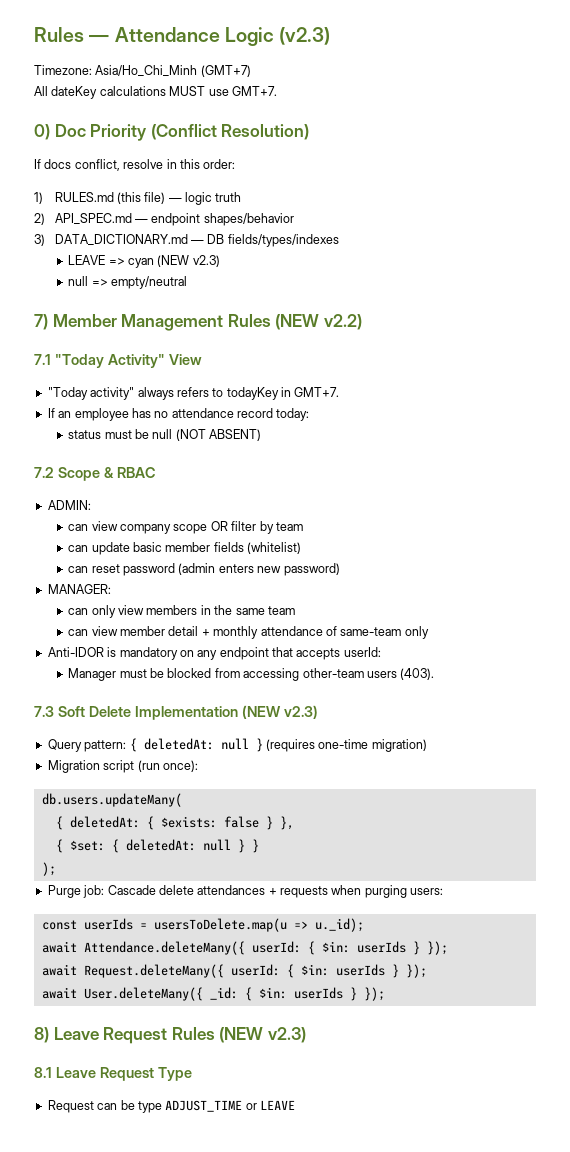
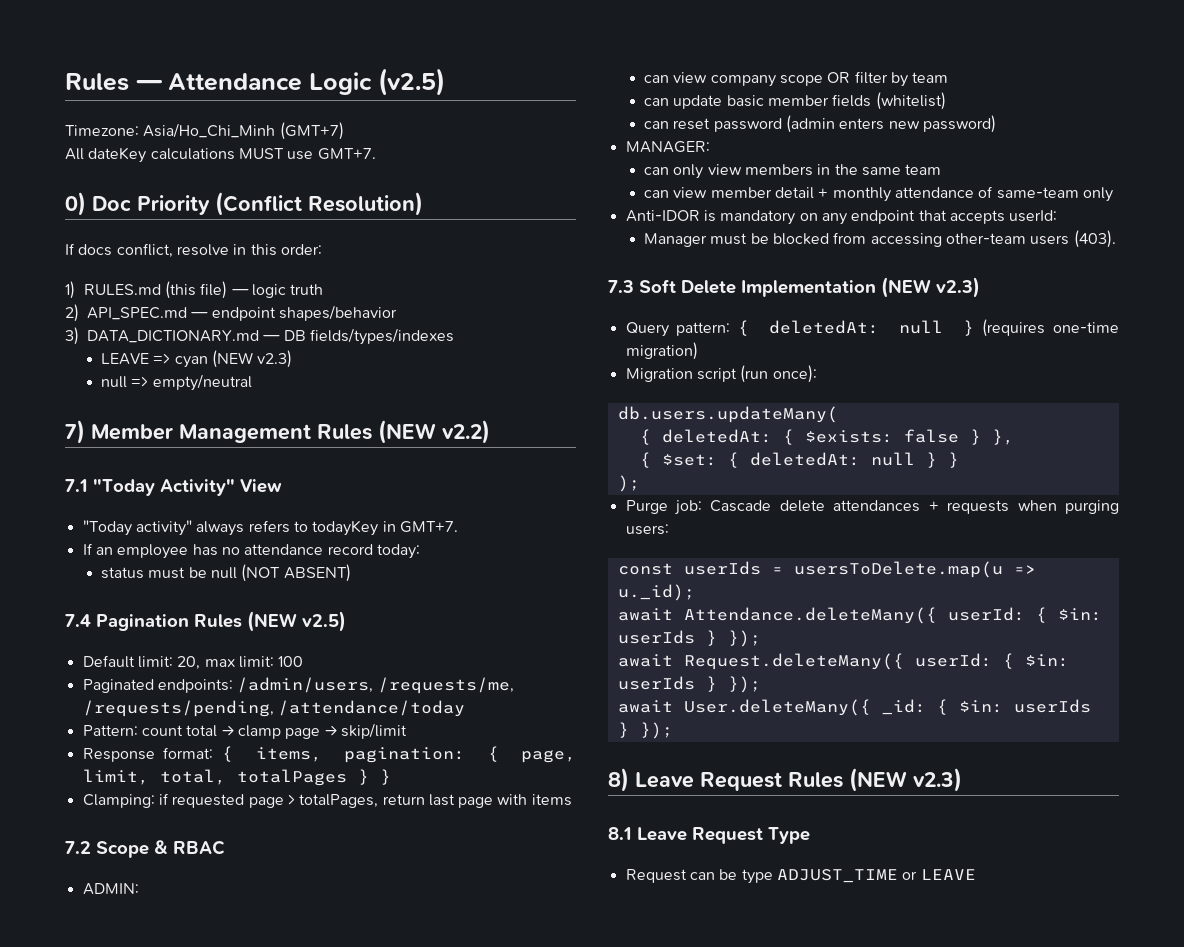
- Rules — Attendance Logic (v2.3)
+ Rules — Attendance Logic (v2.5)
+ 7.4 Pagination Rules (NEW v2.5)
+ Default limit: 20, max limit: 100
+ Paginated endpoints: /admin/users, /requests/me, /requests/pending, /attendance/today
+ Pattern: count total → clamp page → skip/limit
+ Response format: { items, pagination: { page, limit, total, totalPages } }
+ Clamping: if requested page > totalPages, return last page with items

